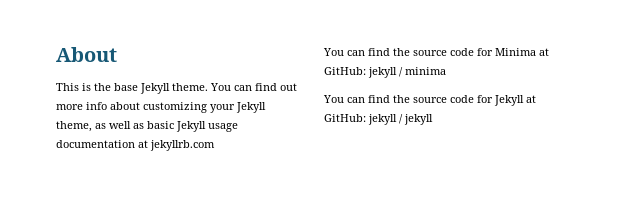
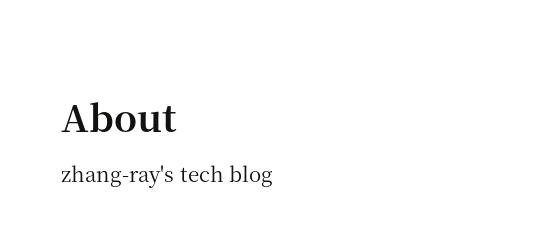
- This is the base Jekyll theme. You can find out more info about customizing your Jekyll theme, as well as basic Jekyll usage documentation at jekyllrb.com
- You can find the source code for Minima at GitHub: jekyll / minima
- You can find the source code for Jekyll at GitHub: jekyll / jekyll
+ zhang-ray's tech blog

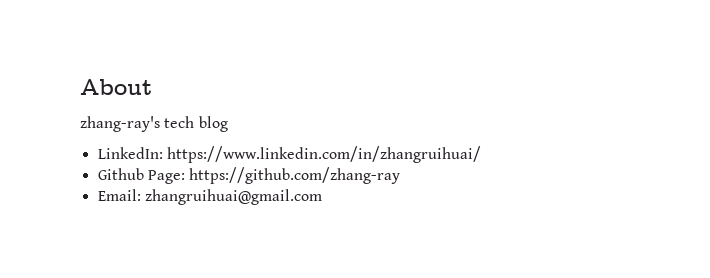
+ LinkedIn: https://www.linkedin.com/in/zhangruihuai/
+ Github Page: https://github.com/zhang-ray
+ Email: zhangruihuai@gmail.com

